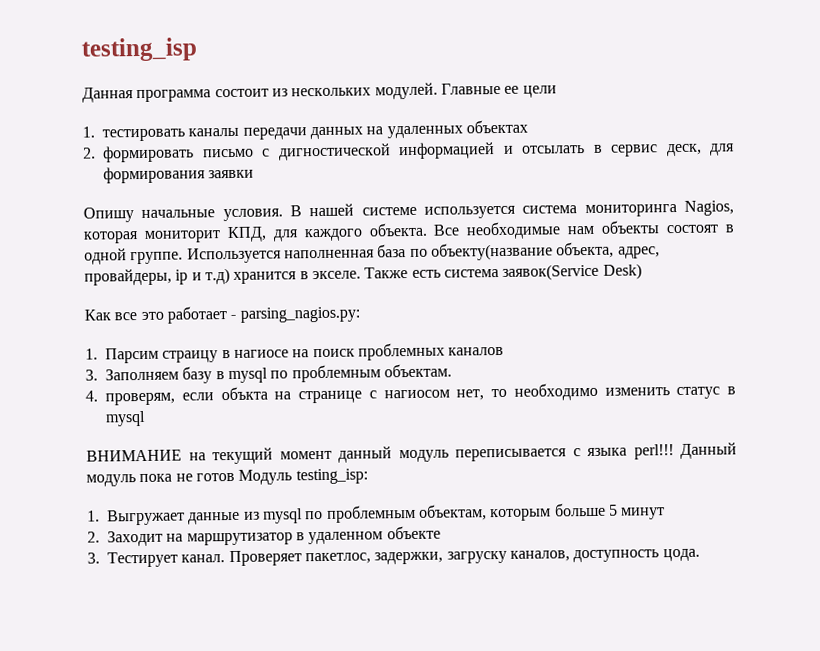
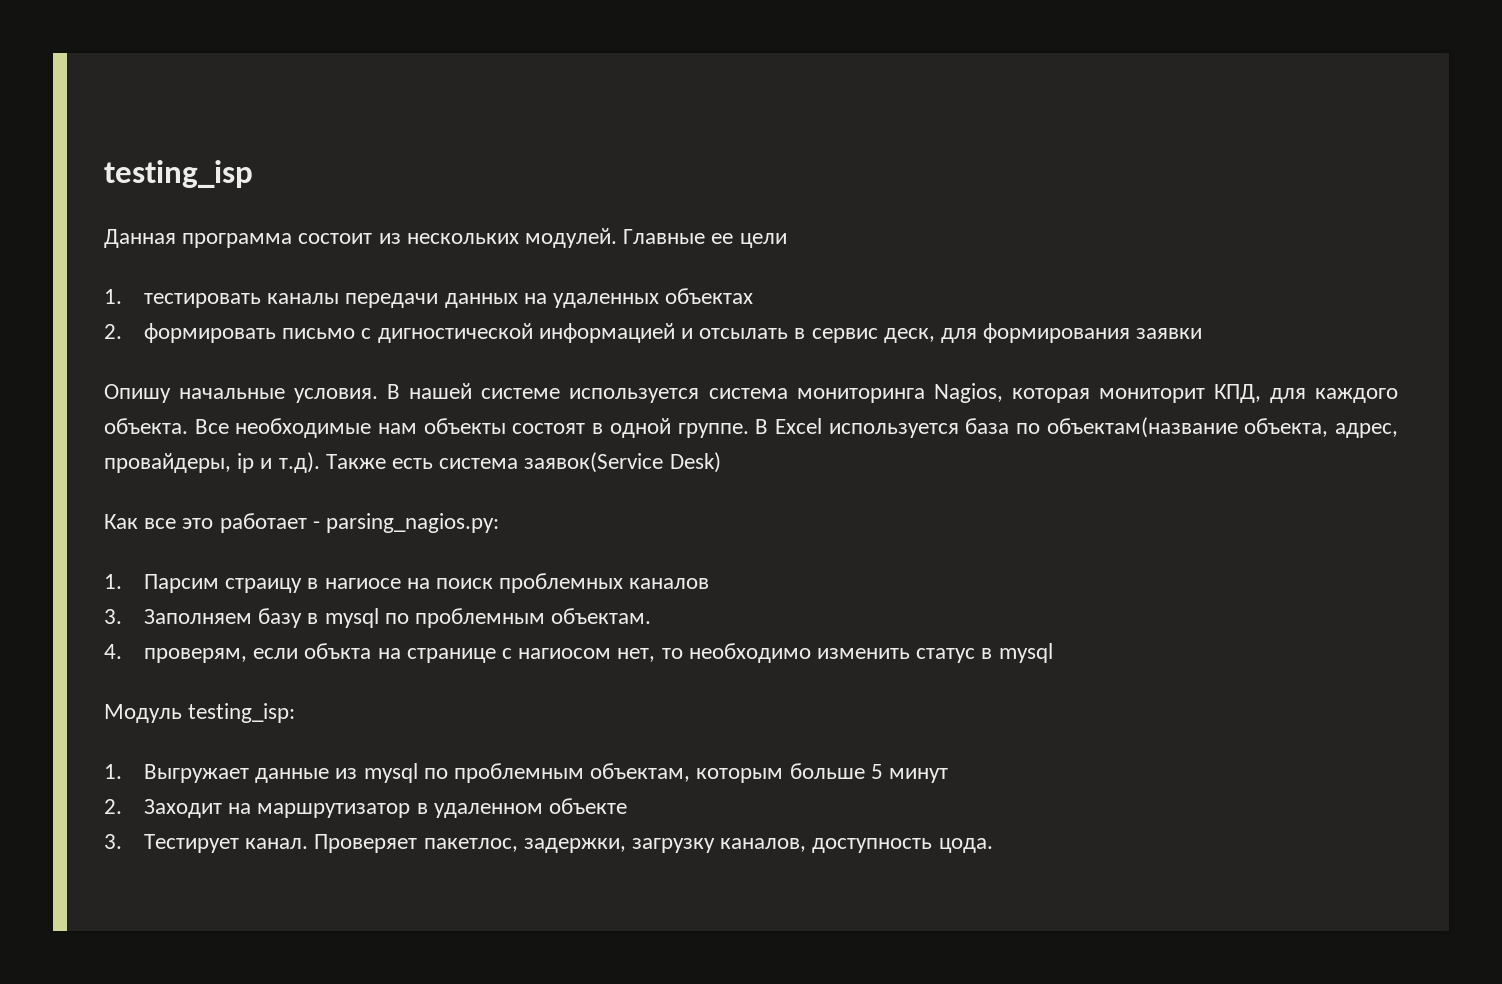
- Используется наполненная база по объекту(название объекта, адрес, провайдеры, ip и т.д) хранится в экселе. Также есть система заявок(Service Desk)
+ В Excel используется база по объектам(название объекта, адрес, провайдеры, ip и т.д). Также есть система заявок(Service Desk)
- ВНИМАНИЕ на текущий момент данный модуль переписывается с языка perl!!! Данный модуль пока не готов Модуль testing_isp:
+ Модуль testing_isp:
- Проверяет пакетлос, задержки, загруску каналов, доступность цода.
+ Проверяет пакетлос, задержки, загрузку каналов, доступность цода.

